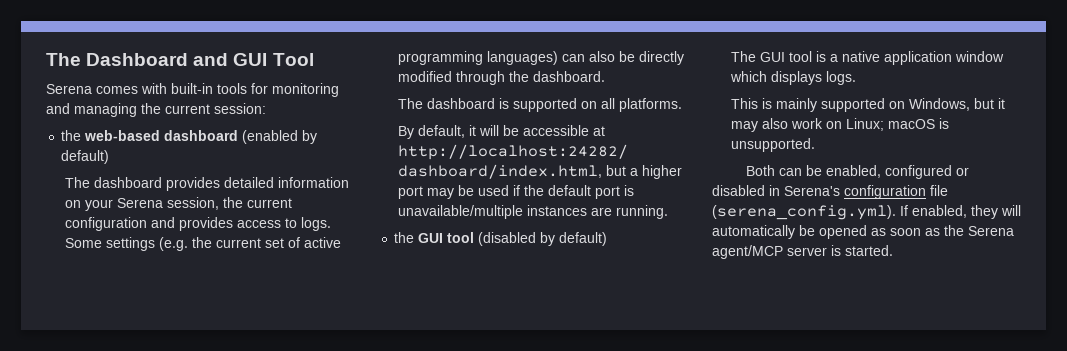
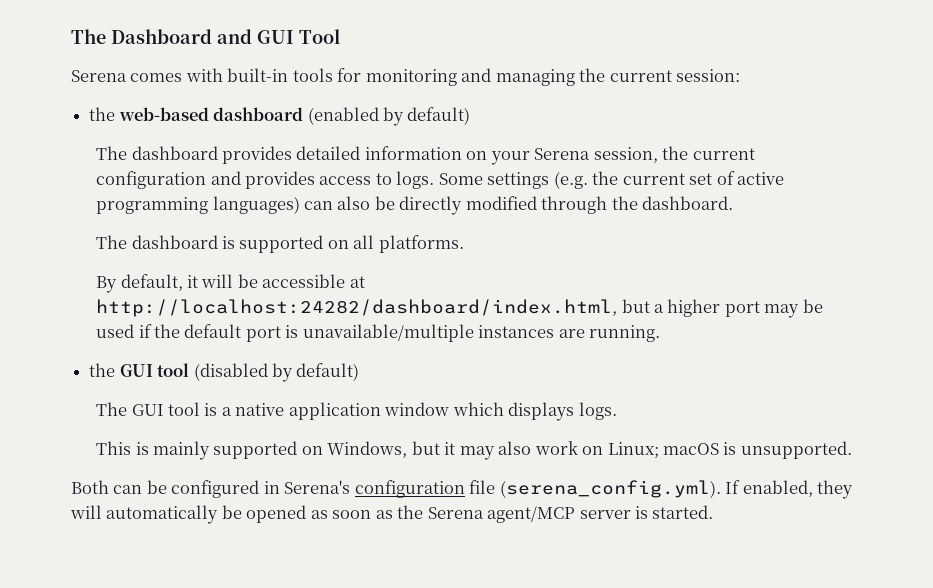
- Both can be enabled, configured or disabled in Serena's configuration file (serena_config.yml). If enabled, they will automatically be opened as soon as the Serena agent/MCP server is started.
+ Both can be configured in Serena's configuration file (serena_config.yml). If enabled, they will automatically be opened as soon as the Serena agent/MCP server is started.

